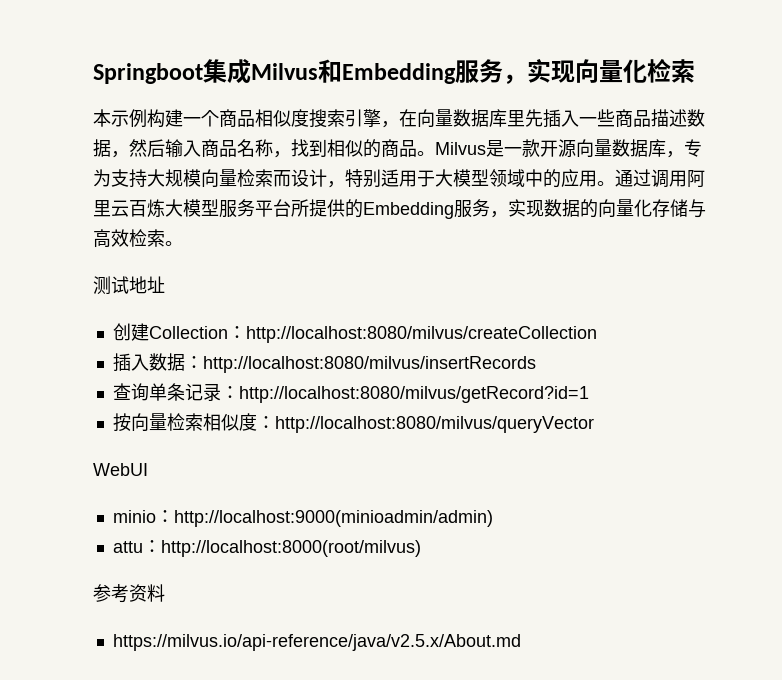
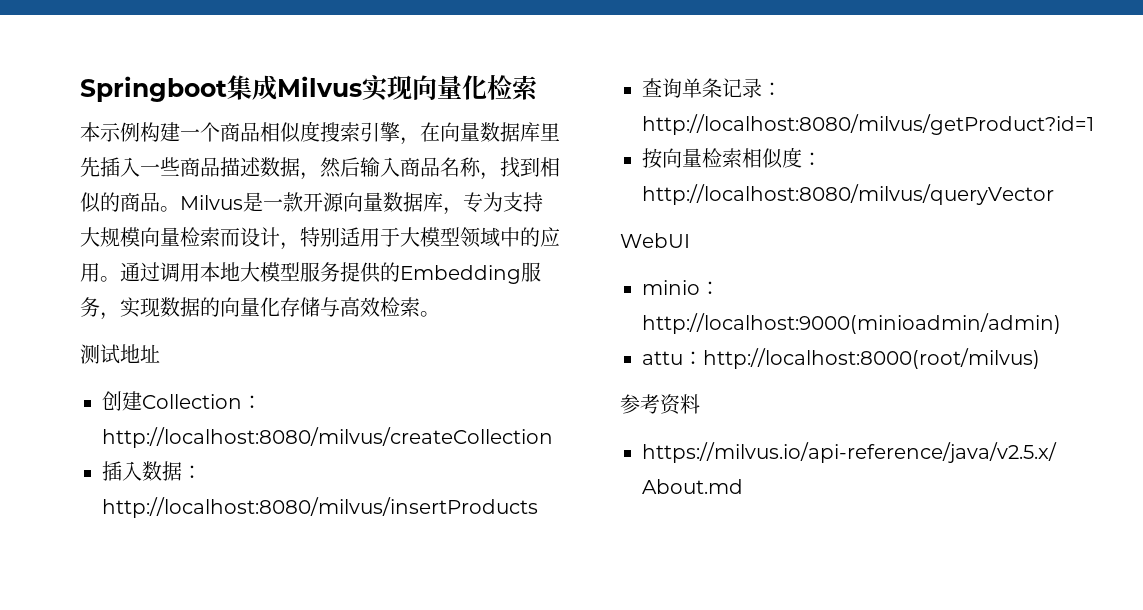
- Springboot集成Milvus和Embedding服务，实现向量化检索
+ Springboot集成Milvus实现向量化检索
- 通过调用阿里云百炼大模型服务平台所提供的Embedding服务，实现数据的向量化存储与高效检索。
+ 通过调用本地大模型服务提供的Embedding服务，实现数据的向量化存储与高效检索。
- 插入数据：http://localhost:8080/milvus/insertRecords
+ 插入数据：http://localhost:8080/milvus/insertProducts
- 查询单条记录：http://localhost:8080/milvus/getRecord?id=1
+ 查询单条记录：http://localhost:8080/milvus/getProduct?id=1

